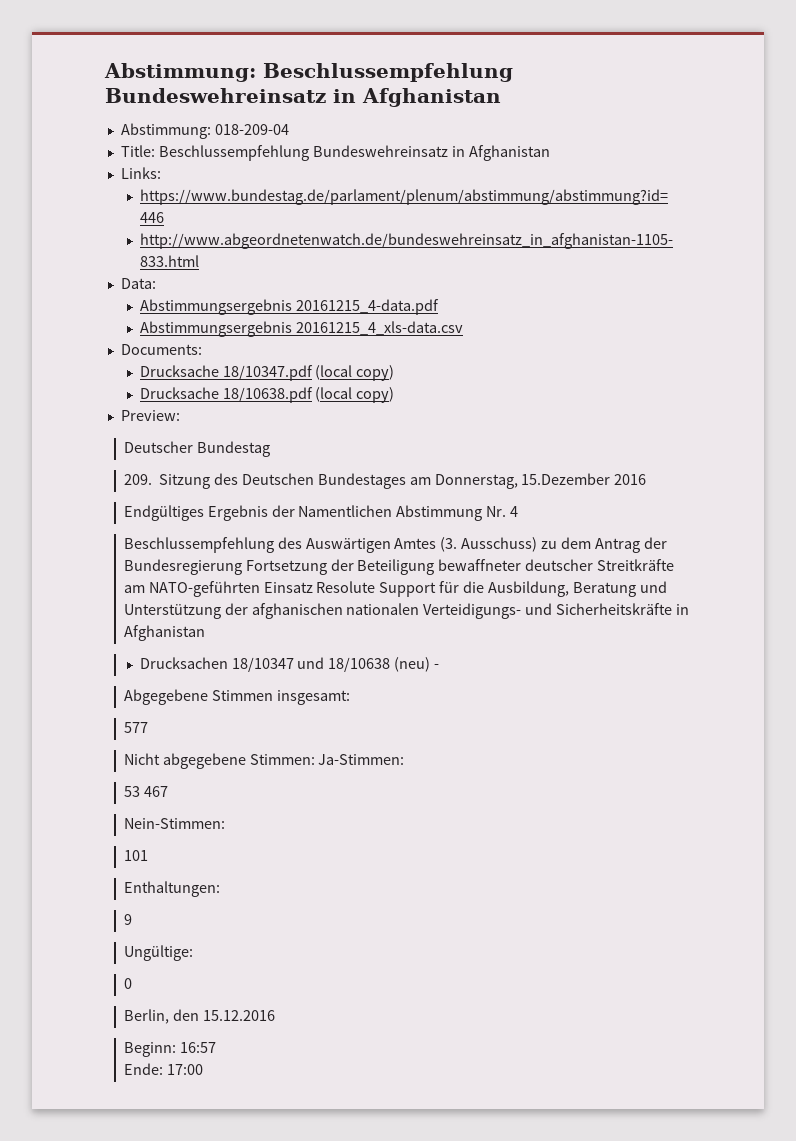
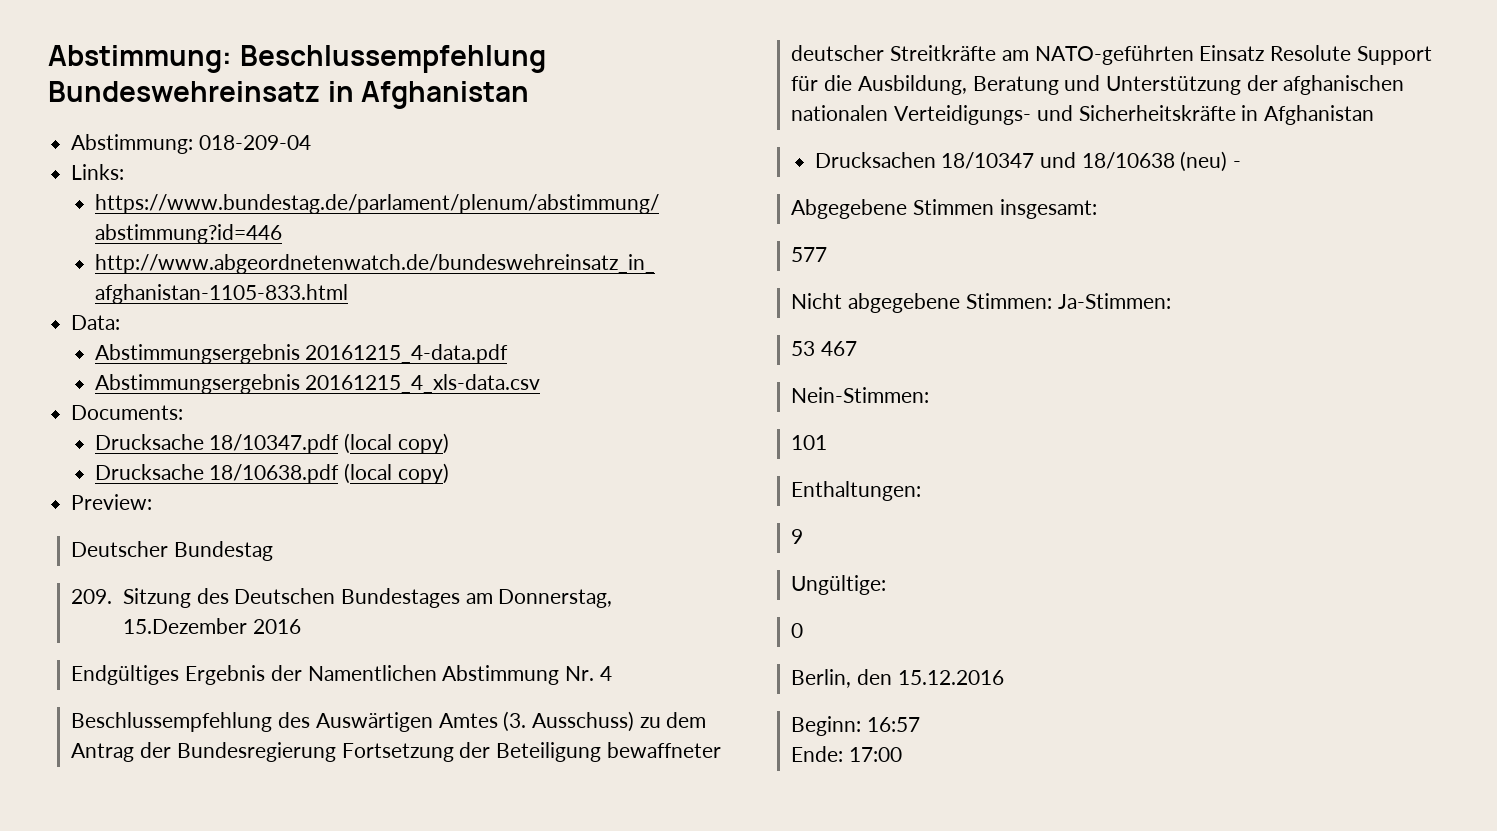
- Title: Beschlussempfehlung Bundeswehreinsatz in Afghanistan

